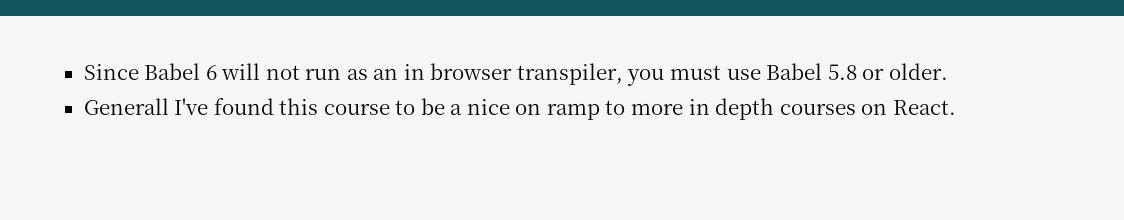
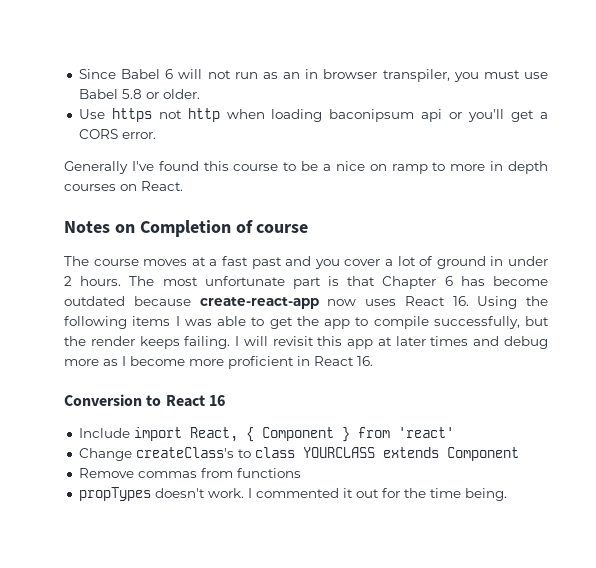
- Generall I've found this course to be a nice on ramp to more in depth courses on React.
+ Use https not http when loading baconipsum api or you'll get a CORS error.
+ Generally I've found this course to be a nice on ramp to more in depth courses on React.
+ Notes on Completion of course
+ The course moves at a fast past and you cover a lot of ground in under 2 hours. The most unfortunate part is that Chapter 6 has become outdated because create-react-app now uses React 16. Using the following items I was able to get the app to compile successfully, but the render keeps failing. I will revisit this app at later times and debug more as I become more proficient in React 16.
+ Conversion to React 16
+ Include import React, { Component } from 'react'
+ Change createClass's to class YOURCLASS extends Component
+ Remove commas from functions
+ propTypes doesn't work. I commented it out for the time being.

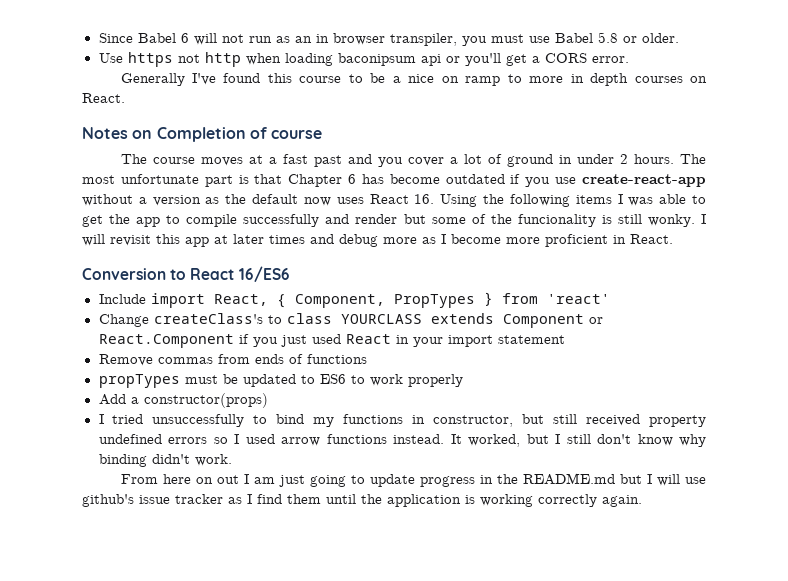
- The most unfortunate part is that Chapter 6 has become outdated because create-react-app now uses React 16. Using the following items I was able to get the app to compile successfully, but the render keeps failing.
+ The most unfortunate part is that Chapter 6 has become outdated if you use create-react-app without a version as the default now uses React 16. Using the following items I was able to get the app to compile successfully and render but some of the funcionality is still wonky.
- I will revisit this app at later times and debug more as I become more proficient in React 16.
+ I will revisit this app at later times and debug more as I become more proficient in React.
- Conversion to React 16
+ Conversion to React 16/ES6
- Include import React, { Component } from 'react'
+ Include import React, { Component, PropTypes } from 'react'
- Change createClass's to class YOURCLASS extends Component
+ Change createClass's to class YOURCLASS extends Component or React.Component if you just used React in your import statement
- Remove commas from functions
+ Remove commas from ends of functions
- propTypes doesn't work. I commented it out for the time being.
+ propTypes must be updated to ES6 to work properly
+ Add a constructor(props)
+ I tried unsuccessfully to bind my functions in constructor, but still received property undefined errors so I used arrow functions instead. It worked, but I still don't know why binding didn't work.
+ From here on out I am just going to update progress in the README.md but I will use github's issue tracker as I find them until the application is working correctly again.

